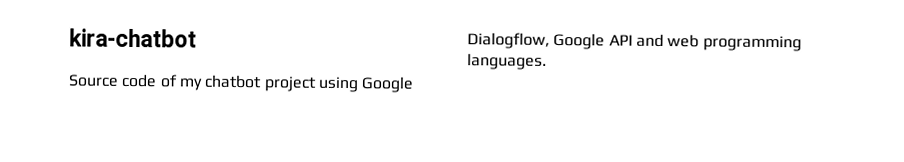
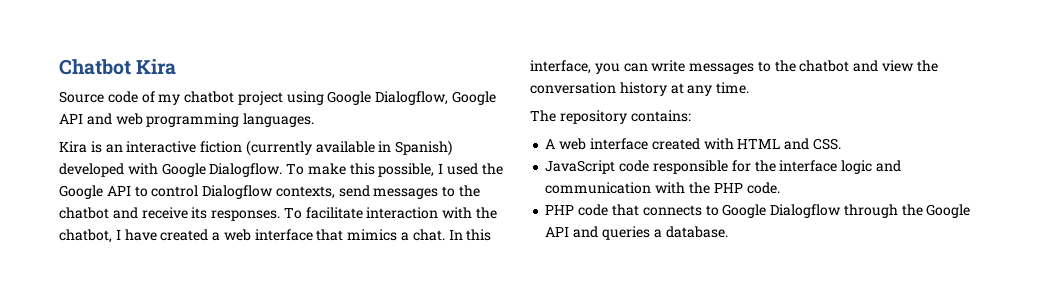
- kira-chatbot
+ Chatbot Kira
+ Kira is an interactive fiction (currently available in Spanish) developed with Google Dialogflow. To make this possible, I used the Google API to control Dialogflow contexts, send messages to the chatbot and receive its responses. To facilitate interaction with the chatbot, I have created a web interface that mimics a chat. In this interface, you can write messages to the chatbot and view the conversation history at any time.
+ The repository contains:
+ A web interface created with HTML and CSS.
+ JavaScript code responsible for the interface logic and communication with the PHP code.
+ PHP code that connects to Google Dialogflow through the Google API and queries a database.

